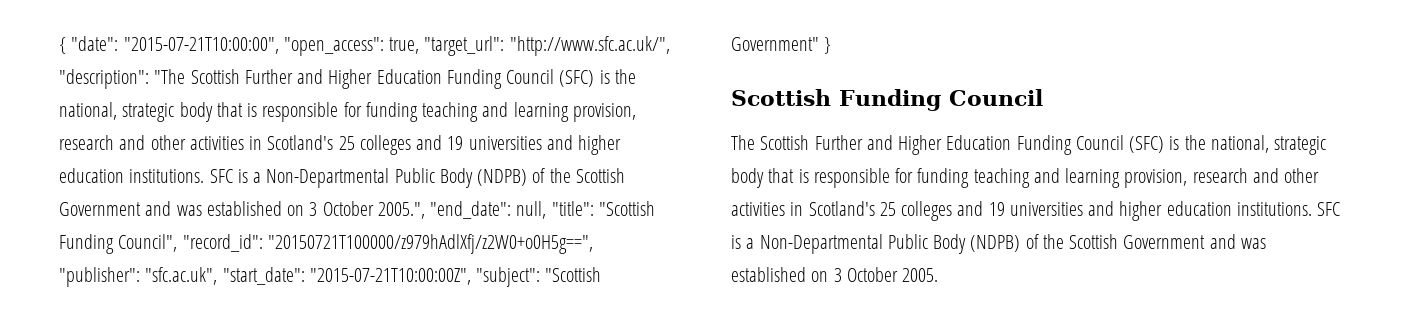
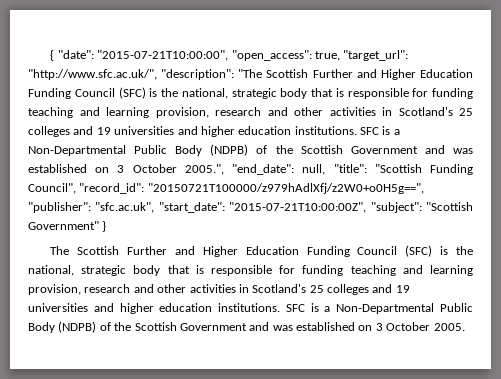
- Scottish Funding Council

